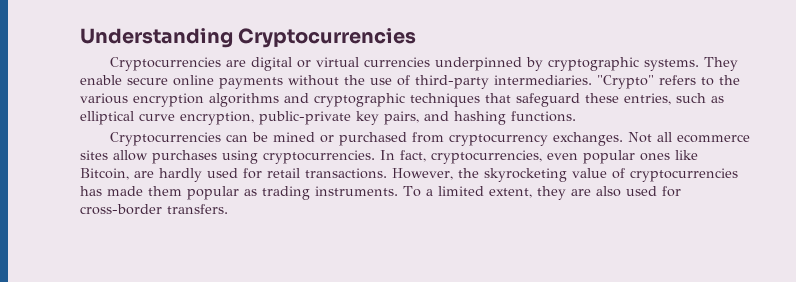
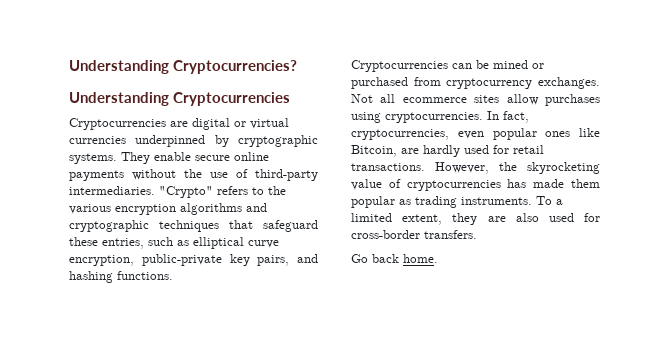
+ Understanding Cryptocurrencies?
+ Go back home.

